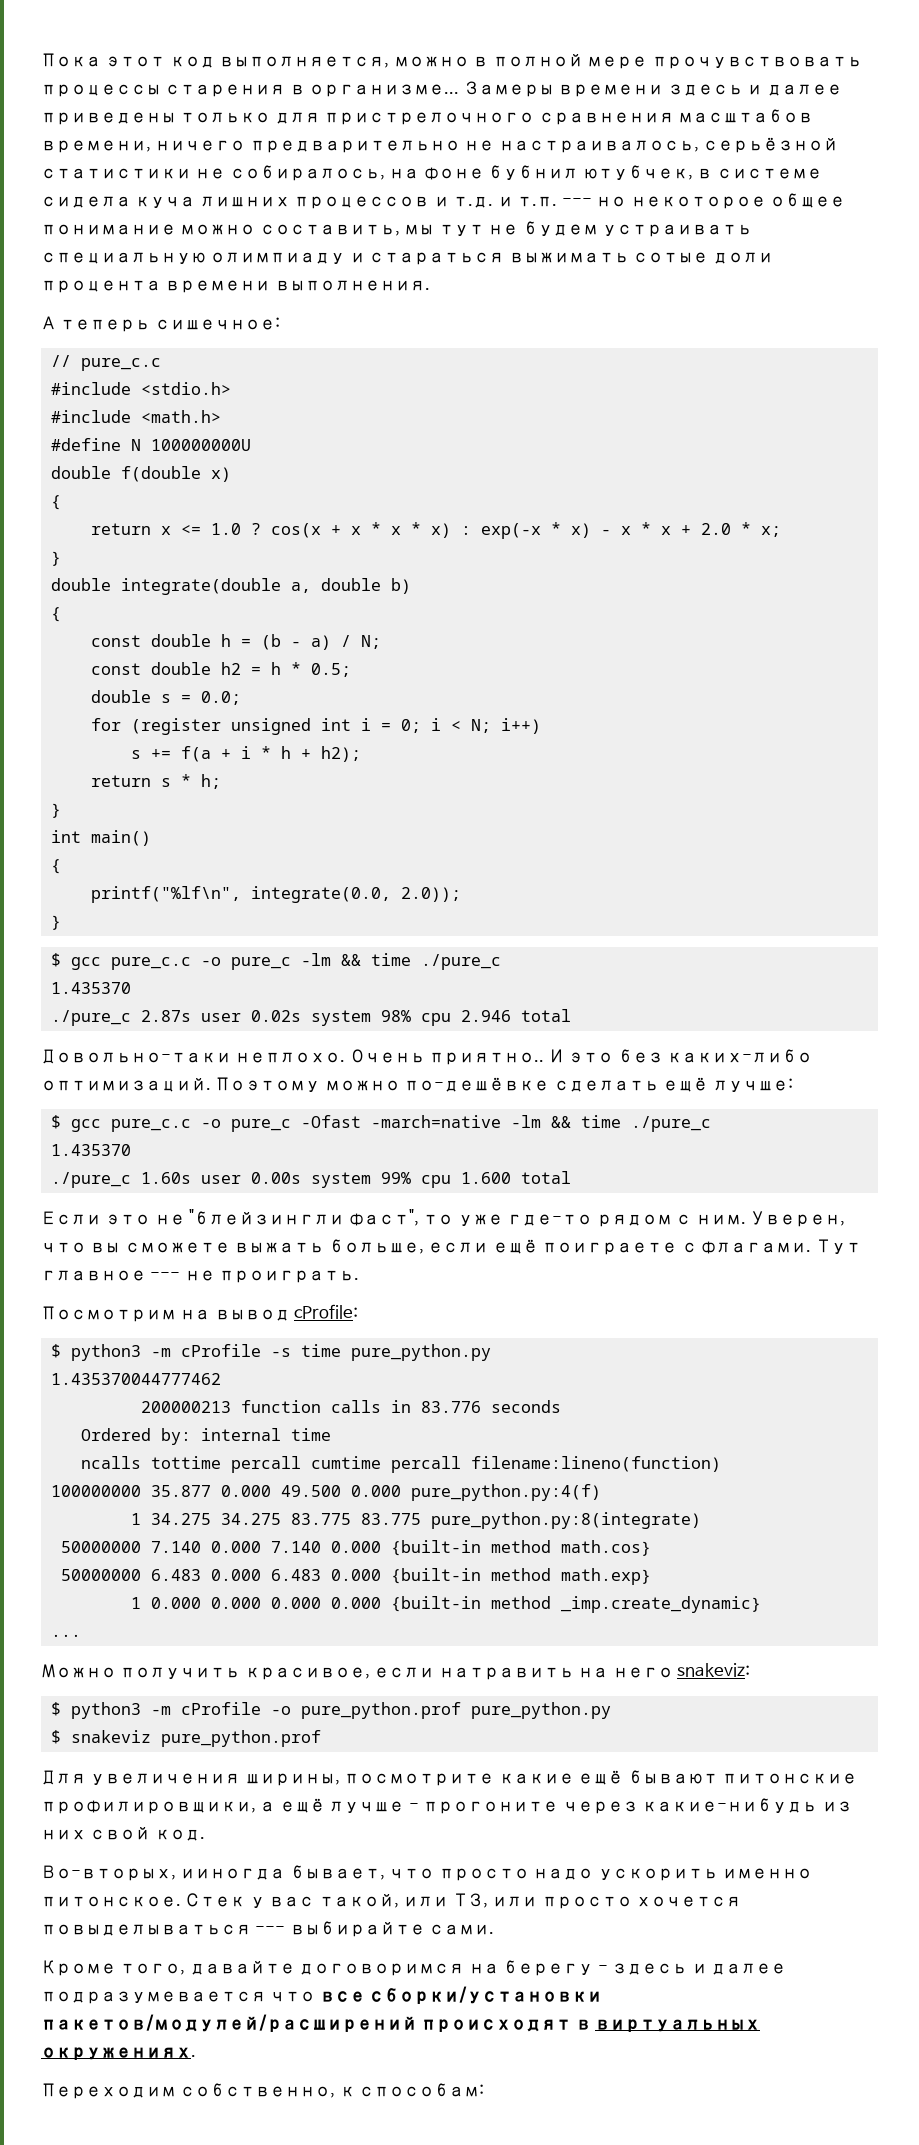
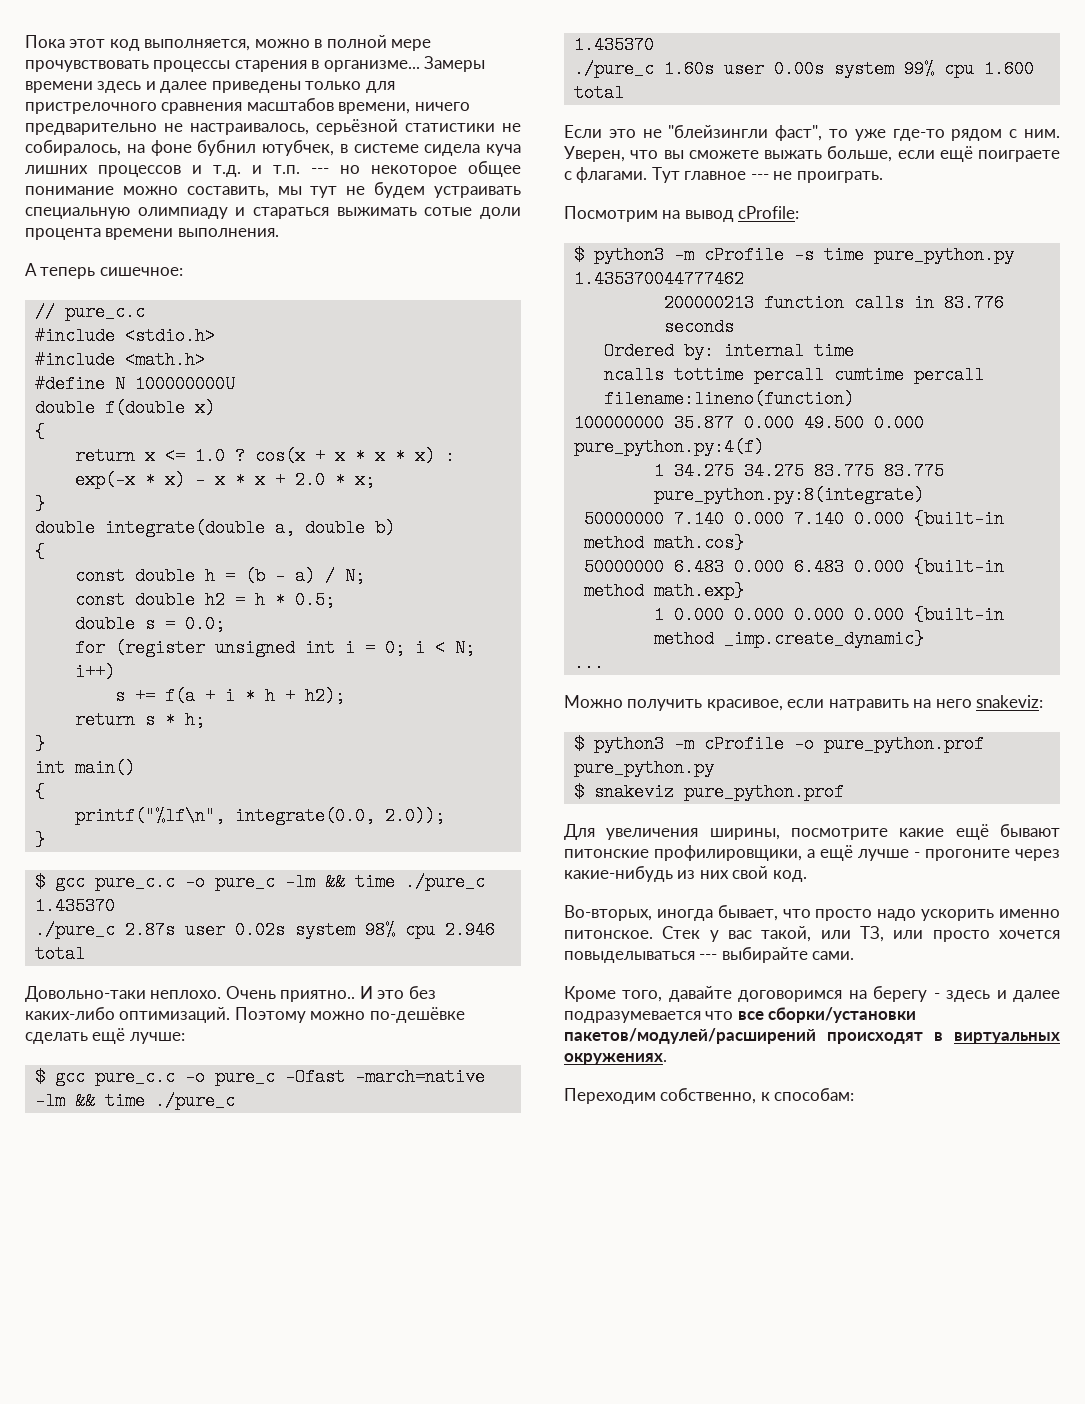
- Во-вторых, ииногда бывает, что просто надо ускорить именно питонское.
+ Во-вторых, иногда бывает, что просто надо ускорить именно питонское.

